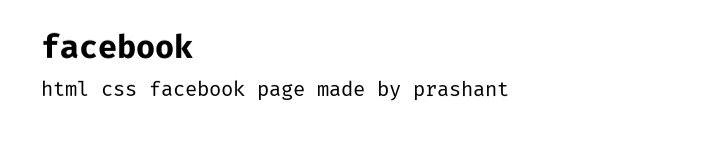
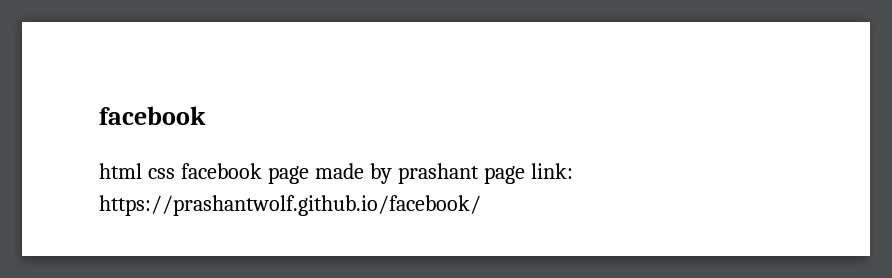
- html css facebook page made by prashant
+ html css facebook page made by prashant page link: https://prashantwolf.github.io/facebook/

